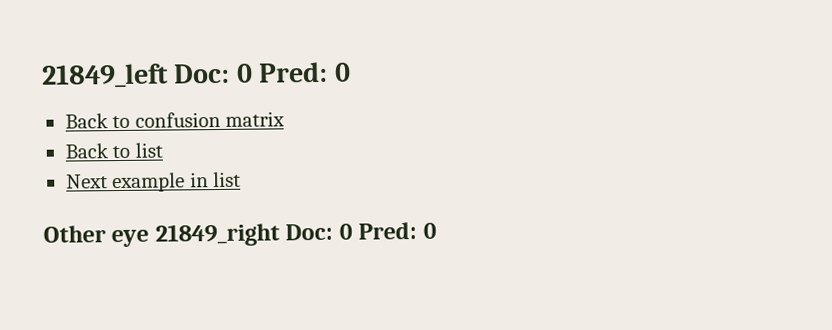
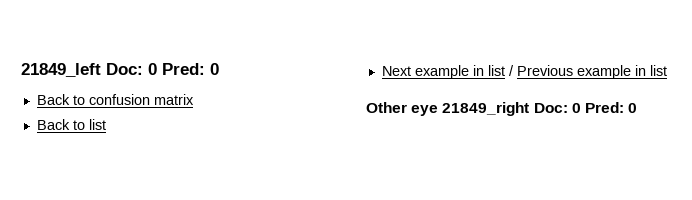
- Next example in list
+ Next example in list / Previous example in list

